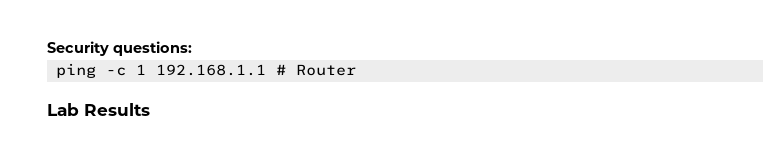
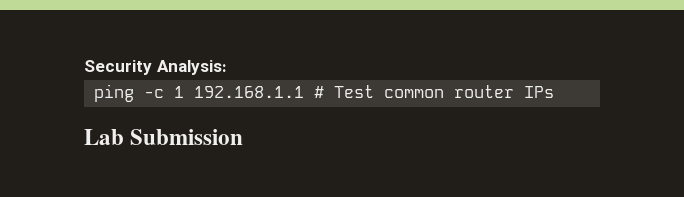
- Security questions:
+ Security Analysis:
- ping -c 1 192.168.1.1 # Router
+ ping -c 1 192.168.1.1 # Test common router IPs
- Lab Results
+ Lab Submission

